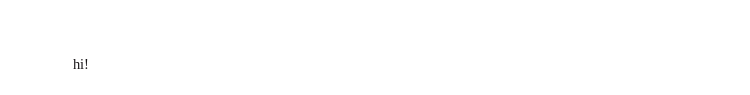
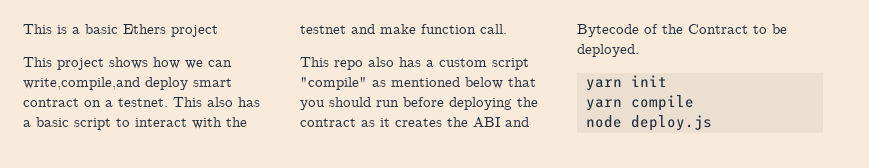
- hi!
+ This is a basic Ethers project
+ This project shows how we can write,compile,and deploy smart contract on a testnet. This also has a basic script to interact with the testnet and make function call.
+ This repo also has a custom script "compile" as mentioned below that you should run before deploying the contract as it creates the ABI and Bytecode of the Contract to be deployed.
+ yarn init
+ yarn compile
+ node deploy.js

